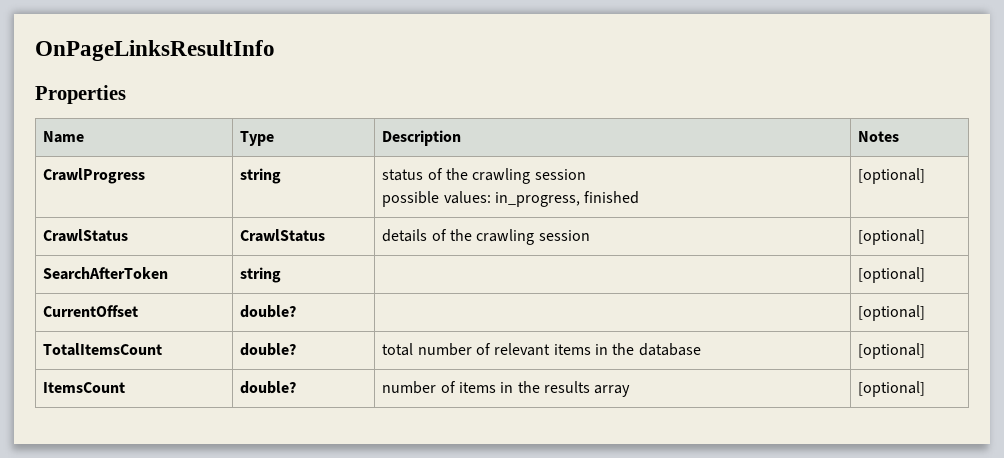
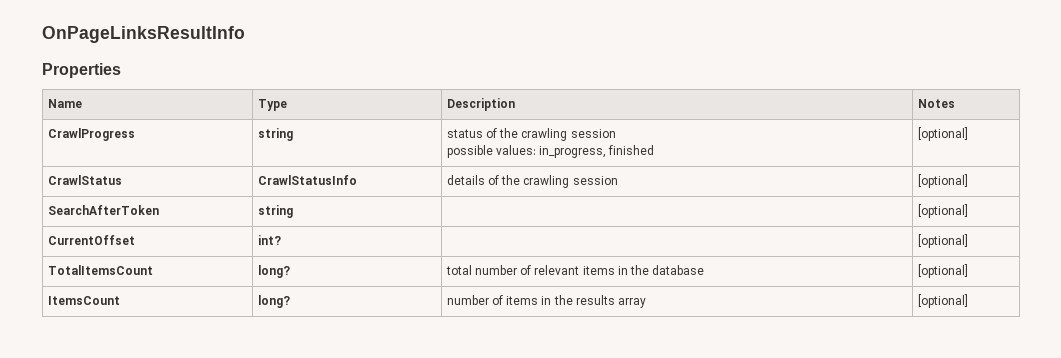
- CrawlStatus | CrawlStatus | details of the crawling session | [optional]
+ CrawlStatus | CrawlStatusInfo | details of the crawling session | [optional]
- CurrentOffset | double? | | [optional]
+ CurrentOffset | int? | | [optional]
- TotalItemsCount | double? | total number of relevant items in the database | [optional]
+ TotalItemsCount | long? | total number of relevant items in the database | [optional]
- ItemsCount | double? | number of items in the results array | [optional]
+ ItemsCount | long? | number of items in the results array | [optional]

